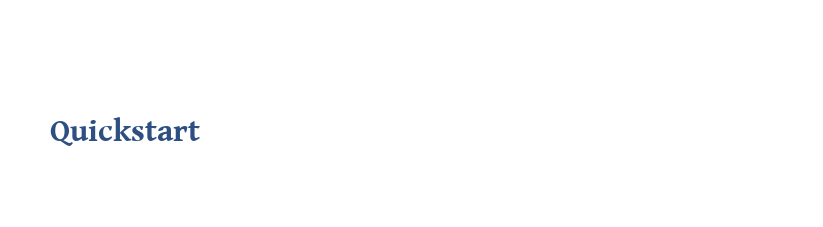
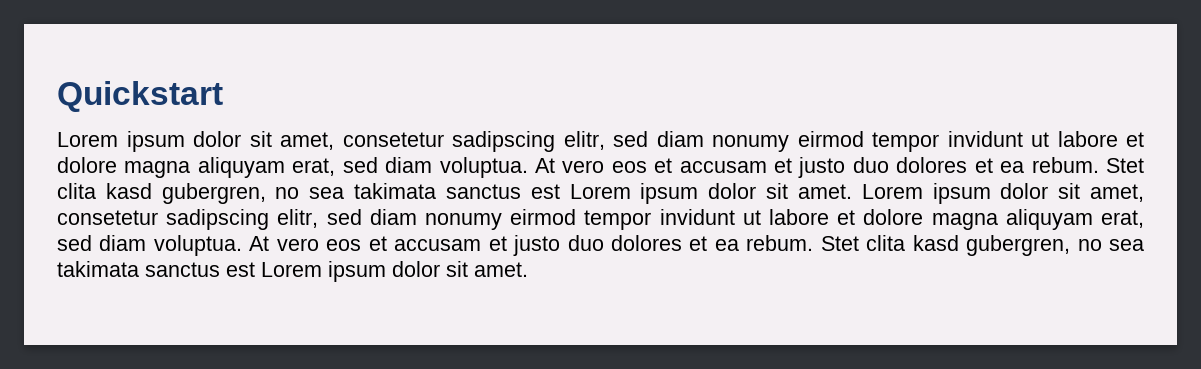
+ Lorem ipsum dolor sit amet, consetetur sadipscing elitr, sed diam nonumy eirmod tempor invidunt ut labore et dolore magna aliquyam erat, sed diam voluptua. At vero eos et accusam et justo duo dolores et ea rebum. Stet clita kasd gubergren, no sea takimata sanctus est Lorem ipsum dolor sit amet. Lorem ipsum dolor sit amet, consetetur sadipscing elitr, sed diam nonumy eirmod tempor invidunt ut labore et dolore magna aliquyam erat, sed diam voluptua. At vero eos et accusam et justo duo dolores et ea rebum. Stet clita kasd gubergren, no sea takimata sanctus est Lorem ipsum dolor sit amet.

